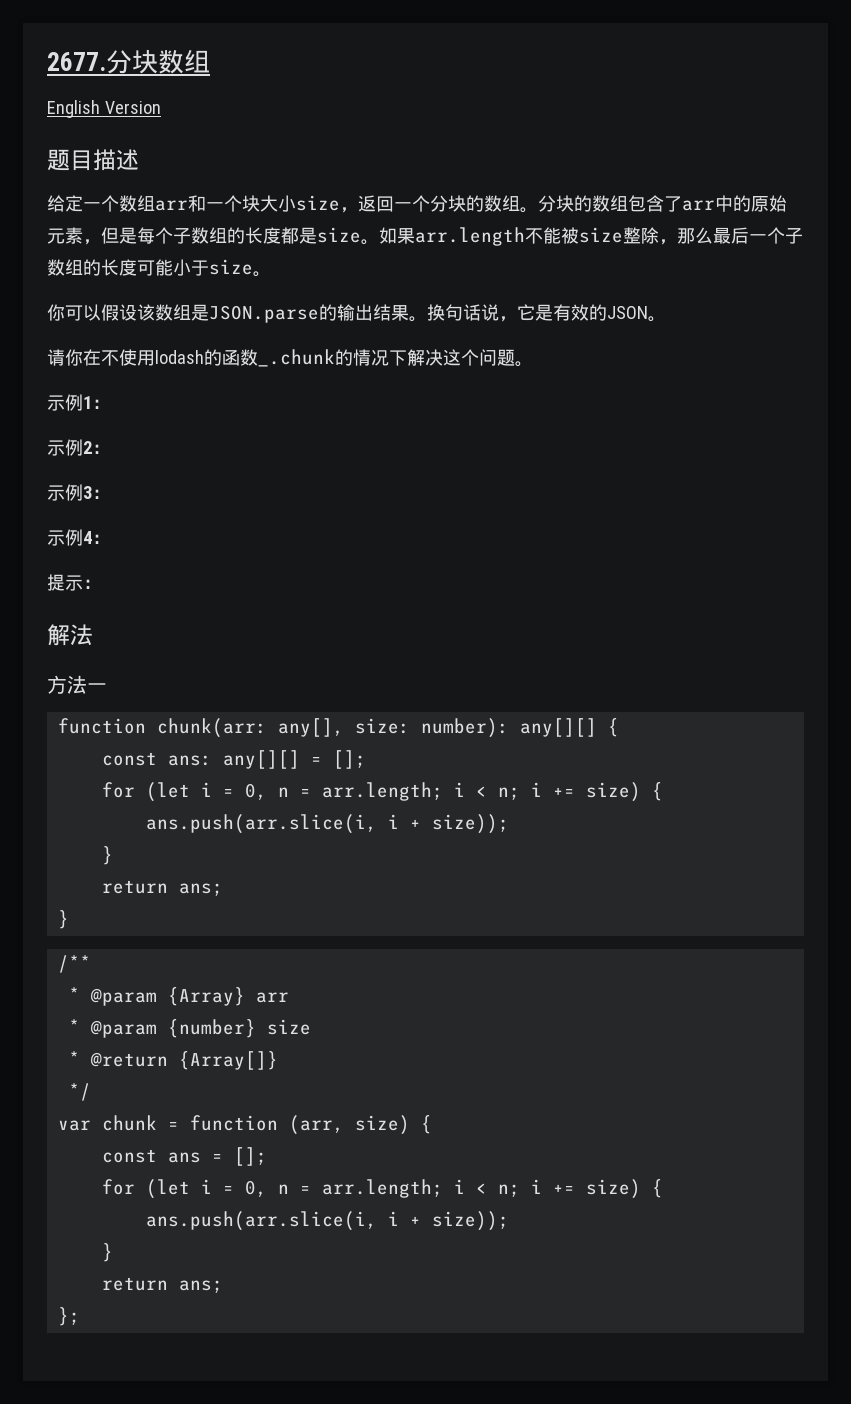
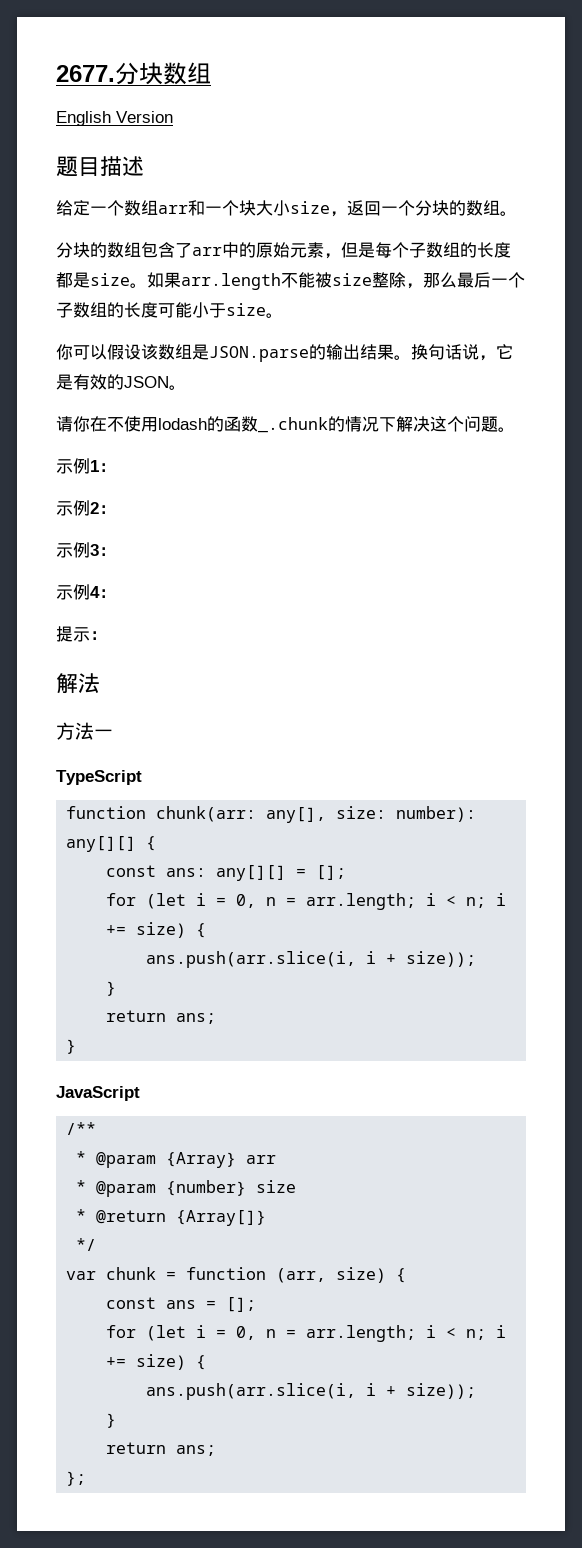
- 给定一个数组arr和一个块大小size，返回一个分块的数组。分块的数组包含了arr中的原始元素，但是每个子数组的长度都是size。
+ 给定一个数组arr和一个块大小size，返回一个分块的数组。
+ 分块的数组包含了arr中的原始元素，但是每个子数组的长度都是size。
+ TypeScript
+ JavaScript

